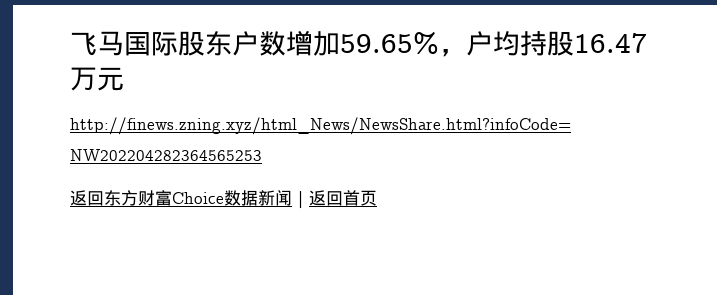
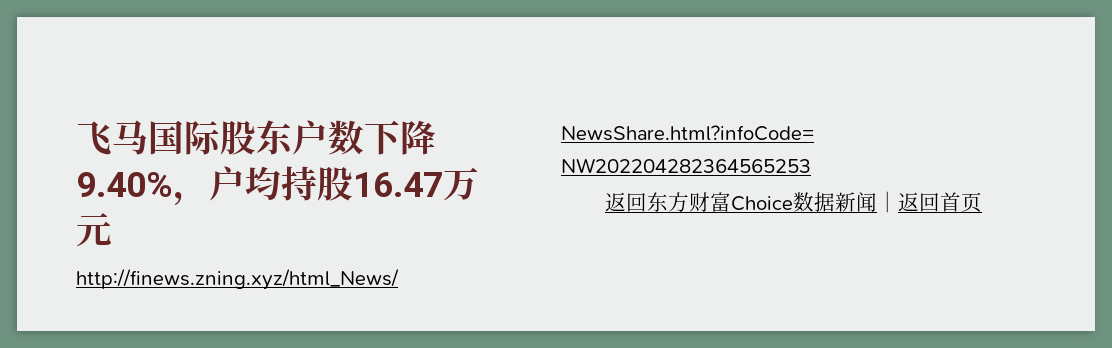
- 飞马国际股东户数增加59.65%，户均持股16.47万元
+ 飞马国际股东户数下降9.40%，户均持股16.47万元

